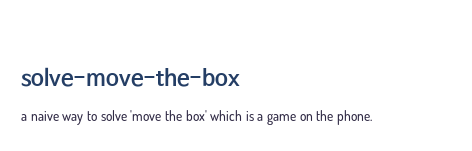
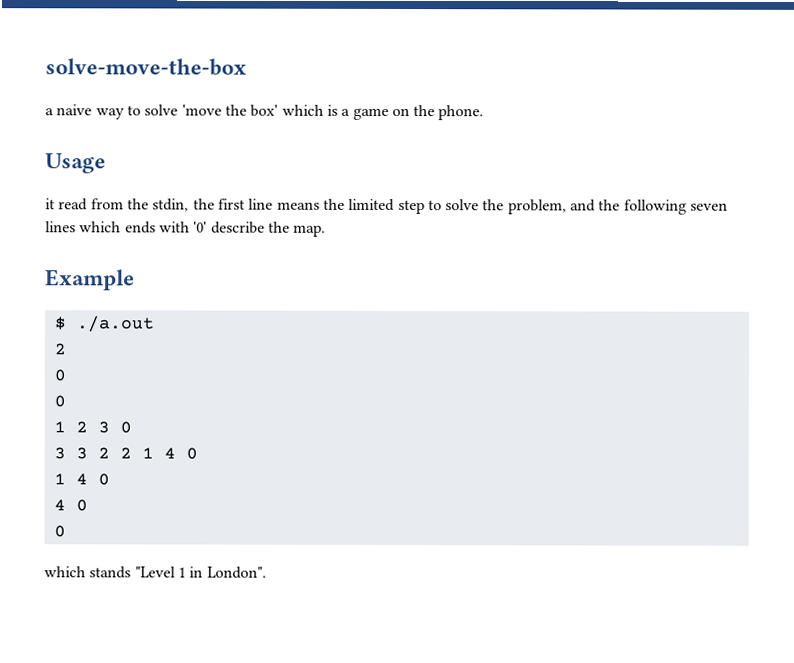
+ Usage
+ it read from the stdin, the first line means the limited step to solve the problem, and the following seven lines which ends with '0' describe the map.
+ Example
+ $ ./a.out
+ 2
+ 0
+ 0
+ 1 2 3 0
+ 3 3 2 2 1 4 0
+ 1 4 0
+ 4 0
+ 0
+ which stands "Level 1 in London".

